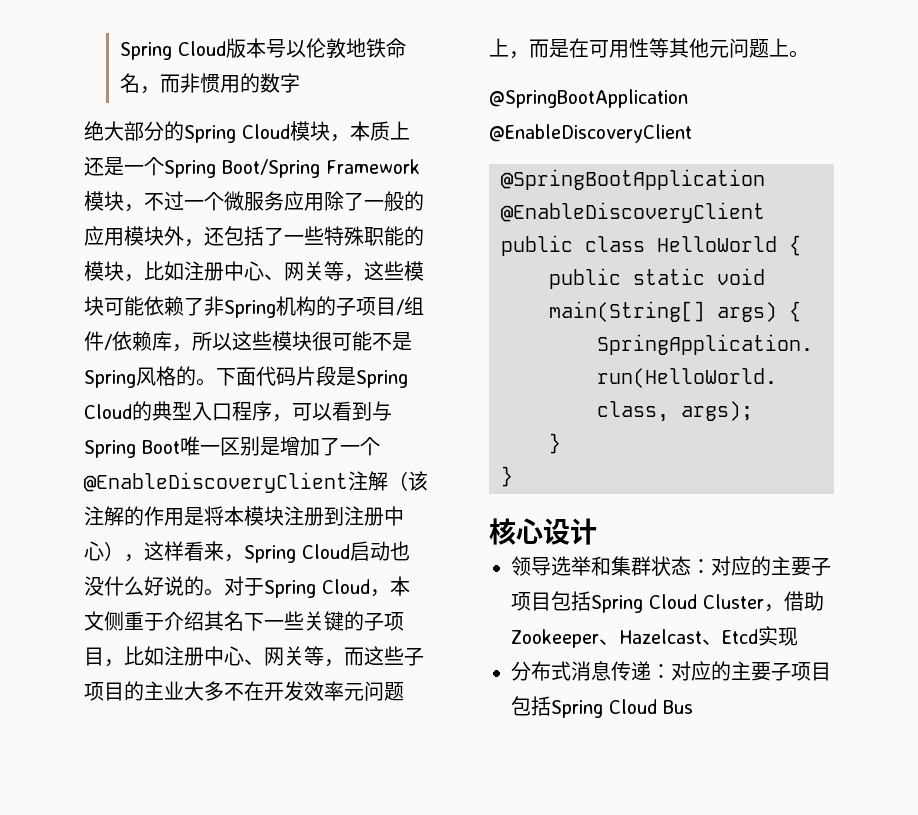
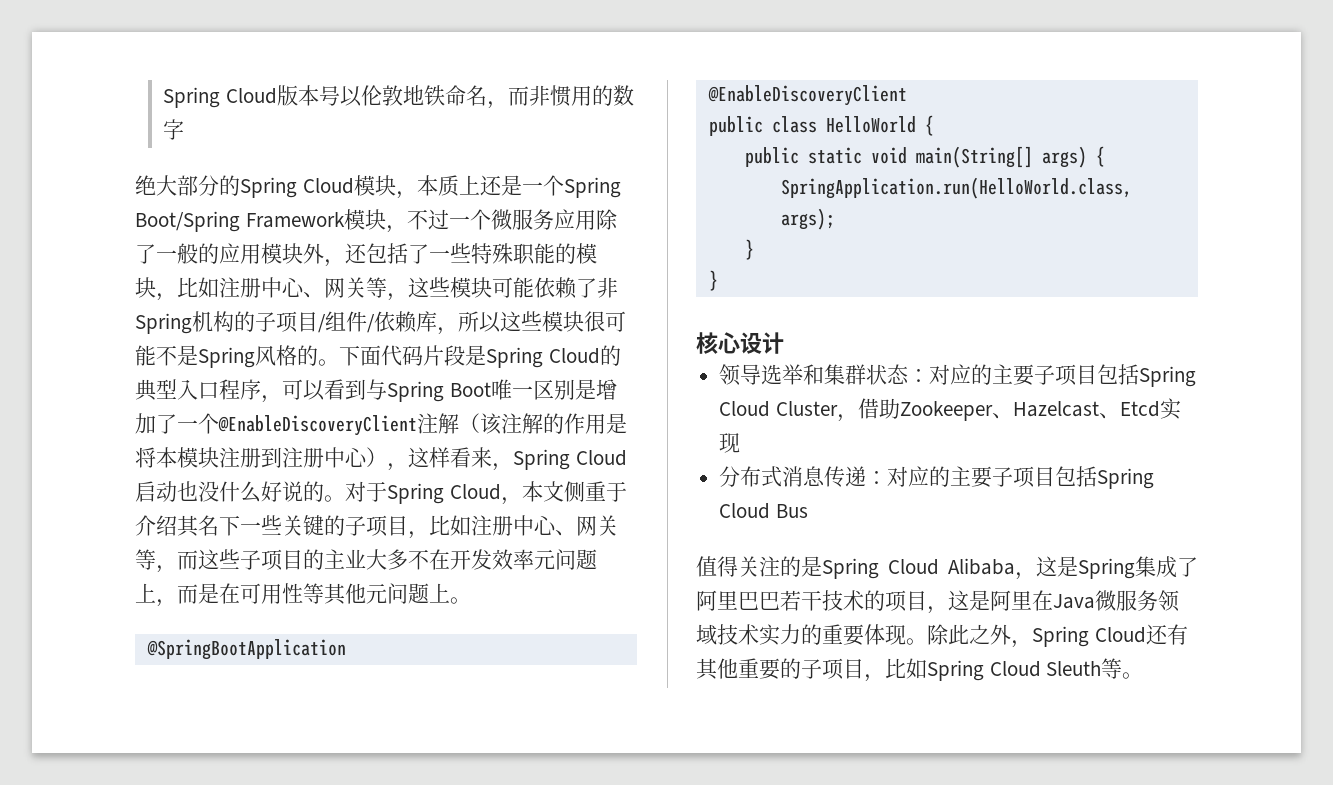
- @SpringBootApplication @EnableDiscoveryClient
+ 值得关注的是Spring Cloud Alibaba，这是Spring集成了阿里巴巴若干技术的项目，这是阿里在Java微服务领域技术实力的重要体现。除此之外，Spring Cloud还有其他重要的子项目，比如Spring Cloud Sleuth等。

